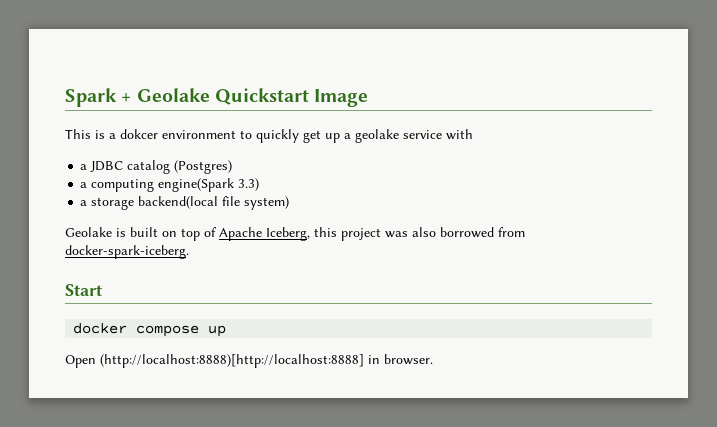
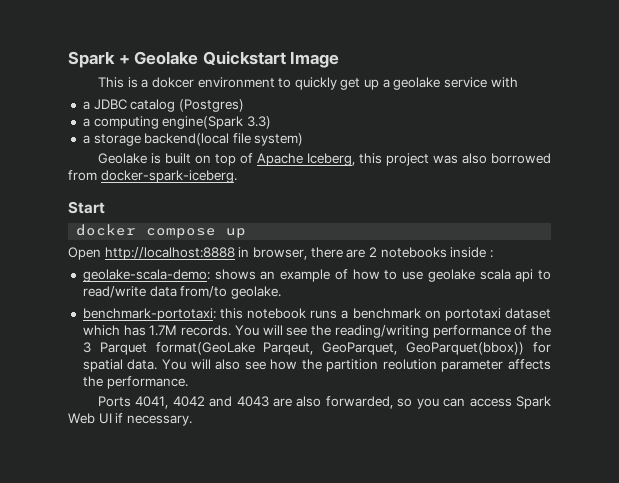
- Open (http://localhost:8888)[http://localhost:8888] in browser.
+ Open http://localhost:8888 in browser, there are 2 notebooks inside :
+ geolake-scala-demo: shows an example of how to use geolake scala api to read/write data from/to geolake.
+ benchmark-portotaxi: this notebook runs a benchmark on portotaxi dataset which has 1.7M records. You will see the reading/writing performance of the 3 Parquet format(GeoLake Parqeut, GeoParquet, GeoParquet(bbox)) for spatial data. You will also see how the partition reolution parameter affects the performance.
+ Ports 4041, 4042 and 4043 are also forwarded, so you can access Spark Web UI if necessary.

